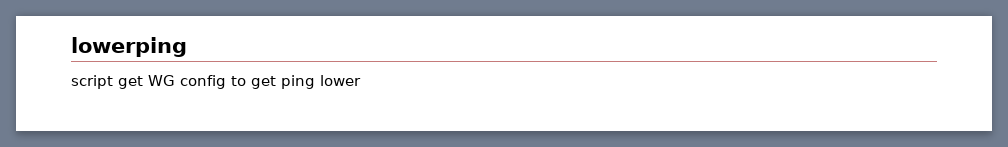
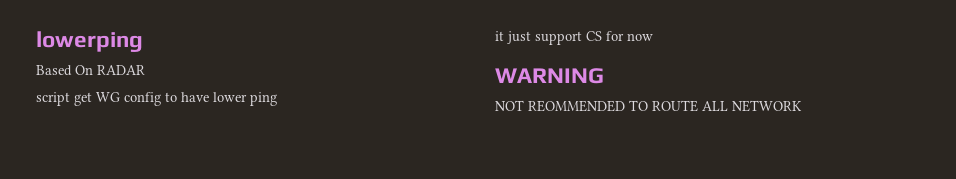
+ Based On RADAR
- script get WG config to get ping lower
+ script get WG config to have lower ping
+ it just support CS for now
+ WARNING
+ NOT REOMMENDED TO ROUTE ALL NETWORK

